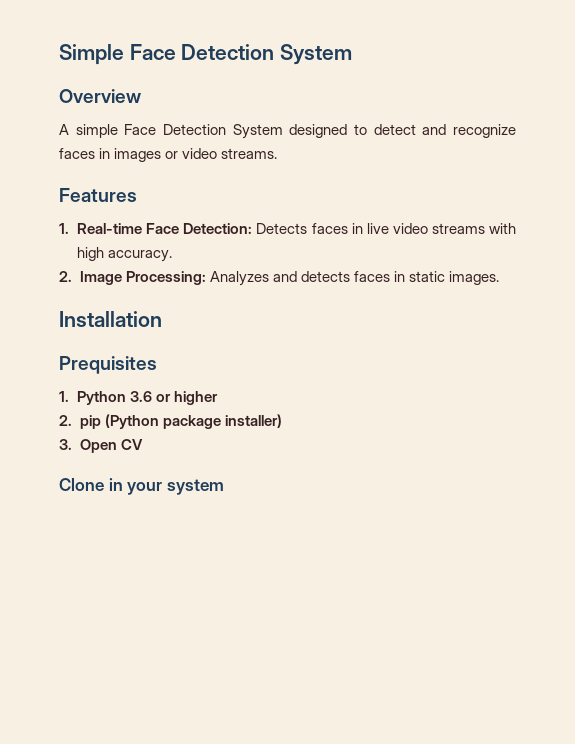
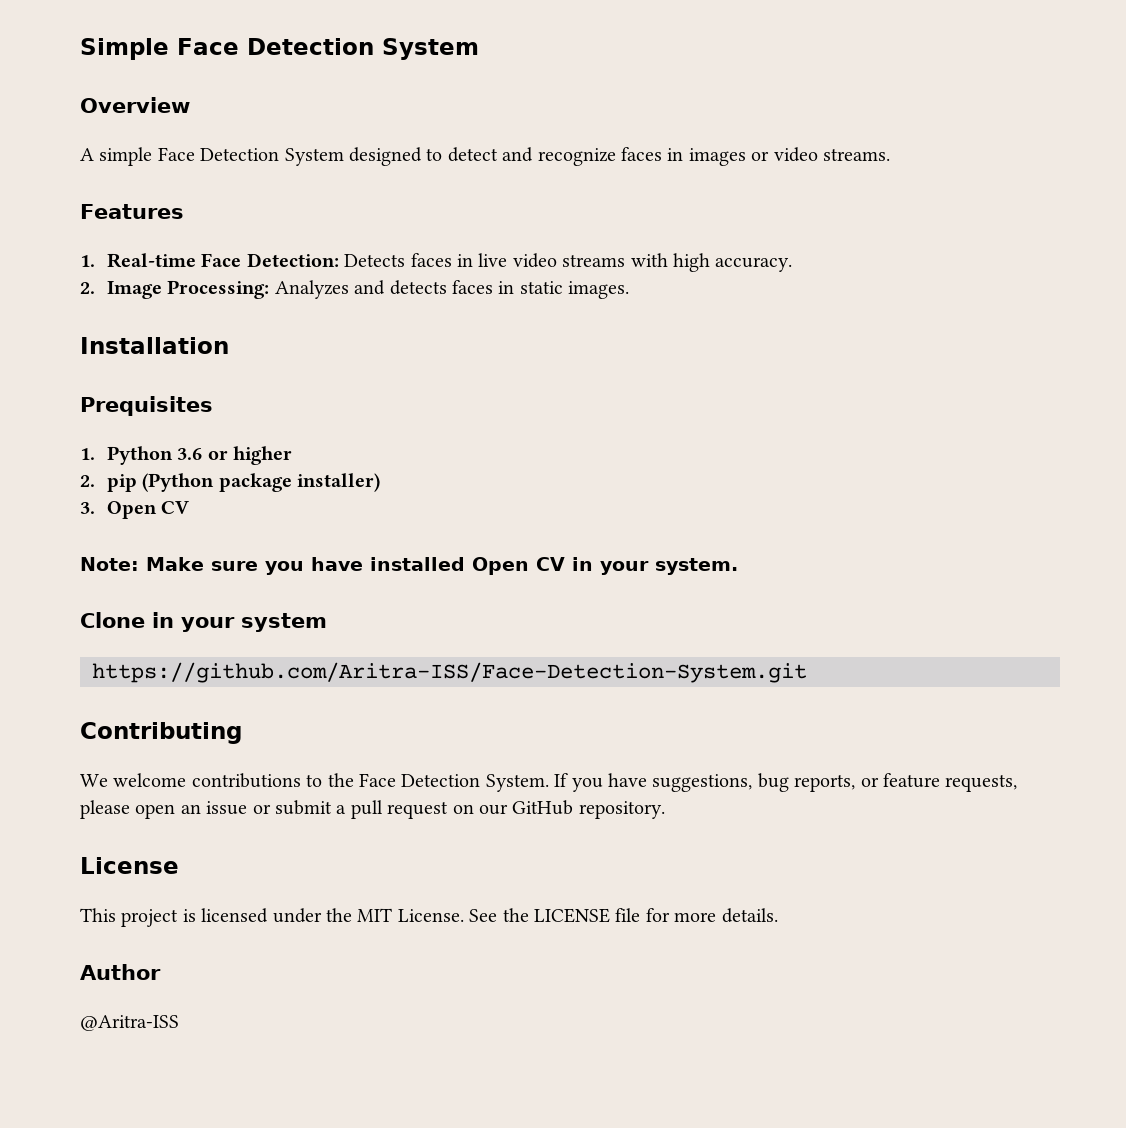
+ Note: Make sure you have installed Open CV in your system.
  Clone in your system
+ https://github.com/Aritra-ISS/Face-Detection-System.git
+ Contributing
+ We welcome contributions to the Face Detection System. If you have suggestions, bug reports, or feature requests, please open an issue or submit a pull request on our GitHub repository.
+ License
+ This project is licensed under the MIT License. See the LICENSE file for more details.
+ Author
+ @Aritra-ISS

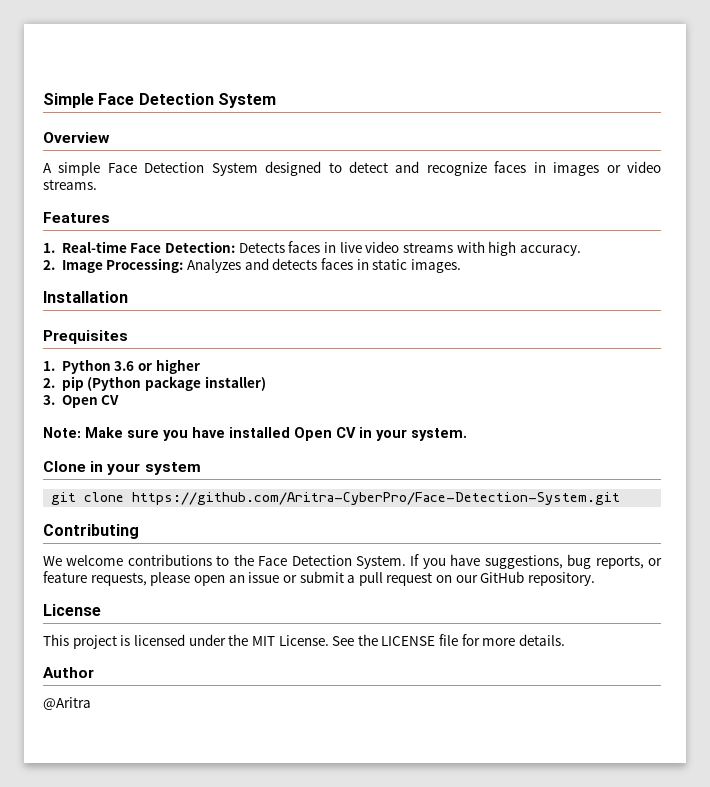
- https://github.com/Aritra-ISS/Face-Detection-System.git
+ git clone https://github.com/Aritra-CyberPro/Face-Detection-System.git
- @Aritra-ISS
+ @Aritra

